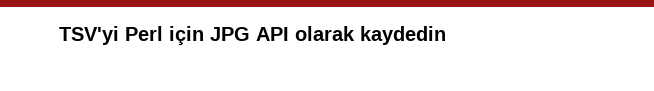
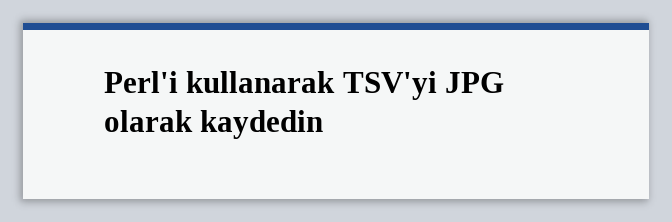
- TSV'yi Perl için JPG API olarak kaydedin
+ Perl'i kullanarak TSV'yi JPG olarak kaydedin

